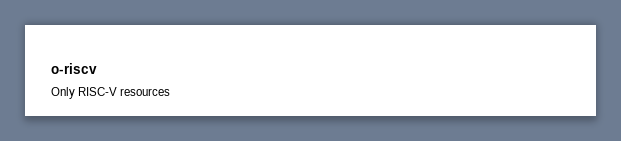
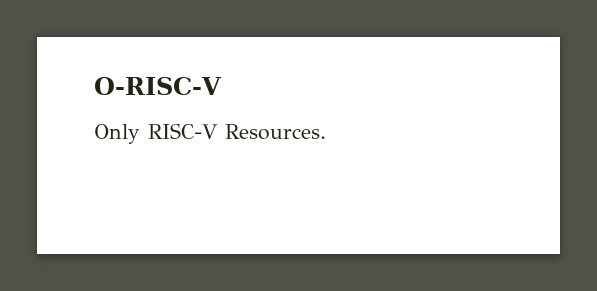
- o-riscv
+ O-RISC-V
- Only RISC-V resources
+ Only RISC-V Resources.

